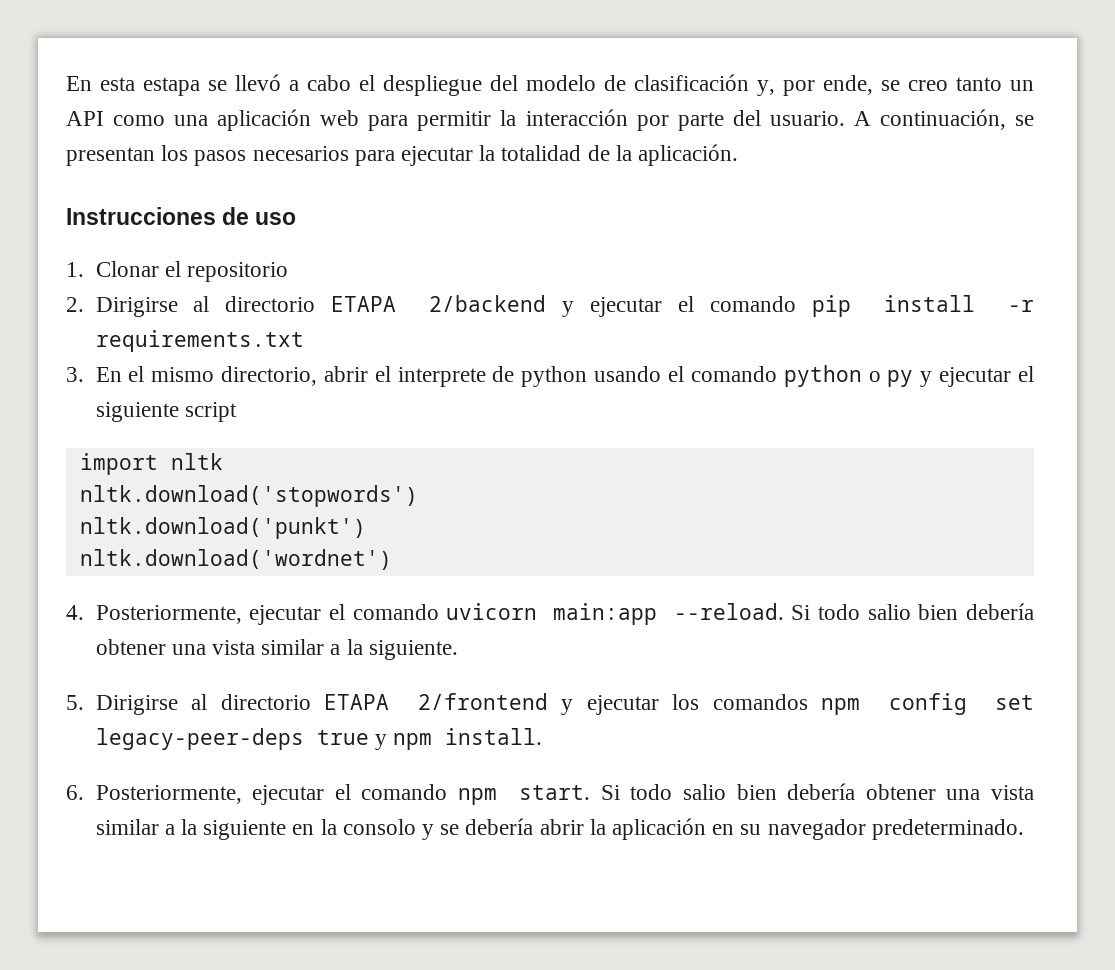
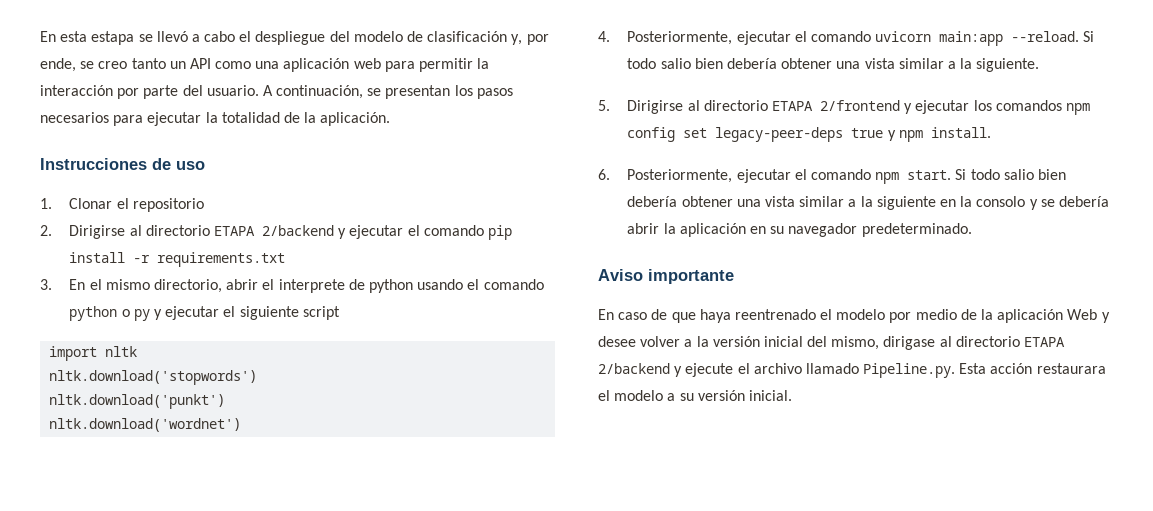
+ Aviso importante
+ En caso de que haya reentrenado el modelo por medio de la aplicación Web y desee volver a la versión inicial del mismo, dirigase al directorio ETAPA 2/backend y ejecute el archivo llamado Pipeline.py. Esta acción restaurara el modelo a su versión inicial.

